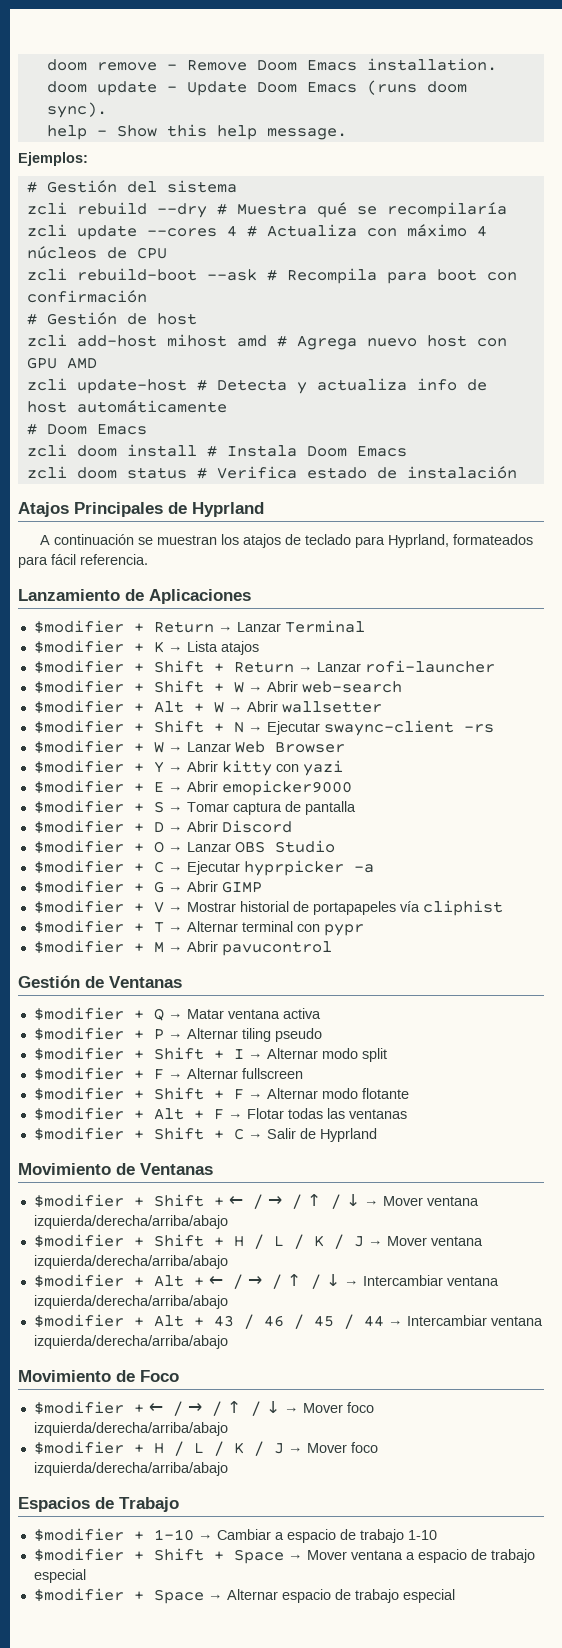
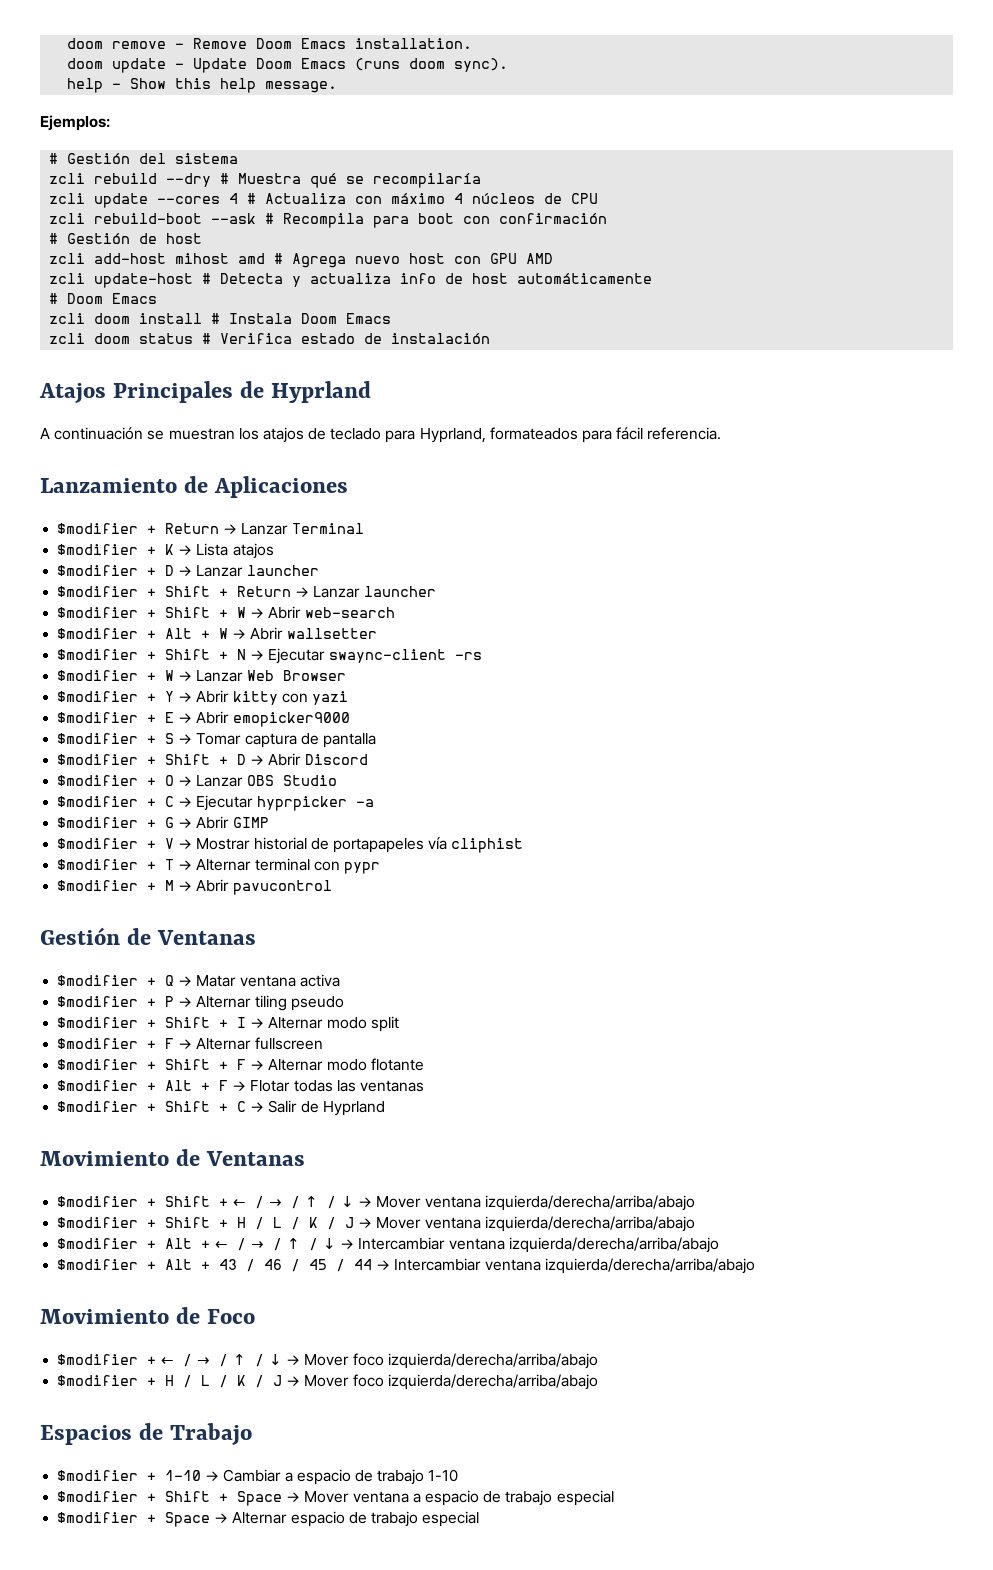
+ $modifier + D → Lanzar launcher
- $modifier + Shift + Return → Lanzar rofi-launcher
+ $modifier + Shift + Return → Lanzar launcher
- $modifier + D → Abrir Discord
+ $modifier + Shift + D → Abrir Discord

